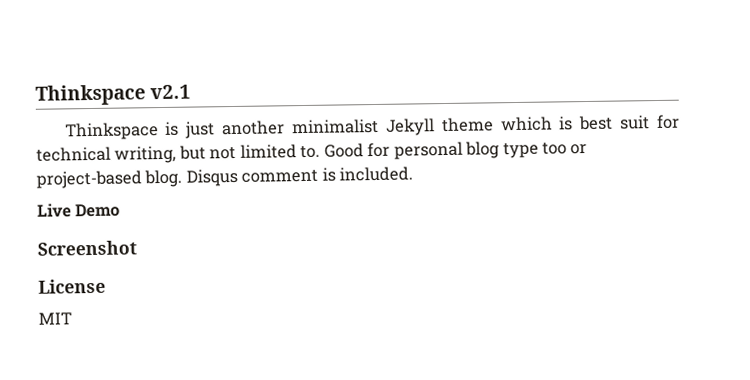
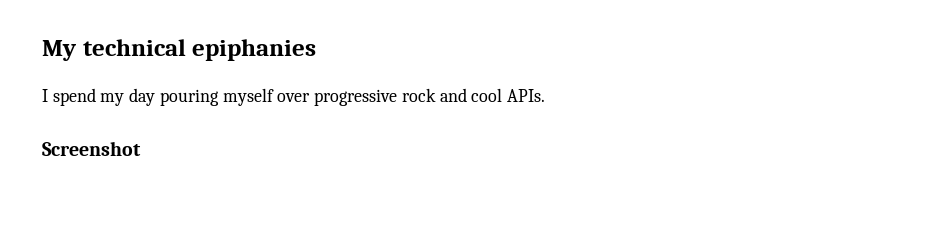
- Thinkspace v2.1
- Thinkspace is just another minimalist Jekyll theme which is best suit for technical writing, but not limited to. Good for personal blog type too or project-based blog. Disqus comment is included.
- Live Demo
+ My technical epiphanies
+ I spend my day pouring myself over progressive rock and cool APIs.
- License
- MIT

